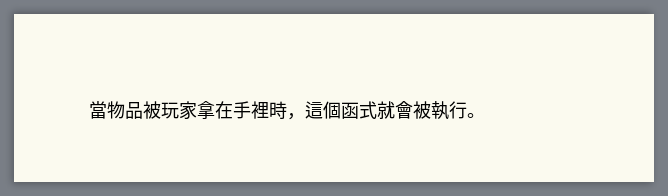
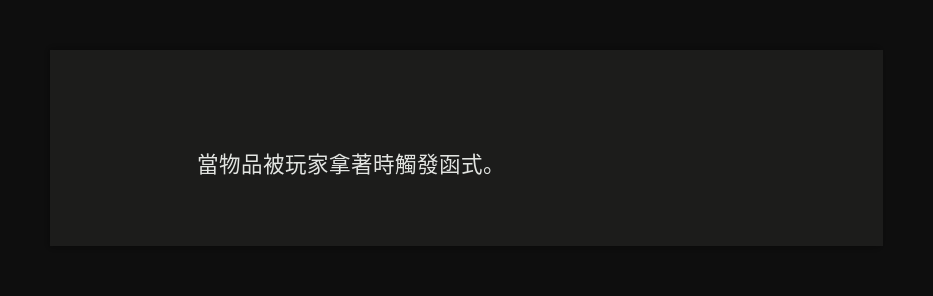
- 當物品被玩家拿在手裡時，這個函式就會被執行。
+ 當物品被玩家拿著時觸發函式。

